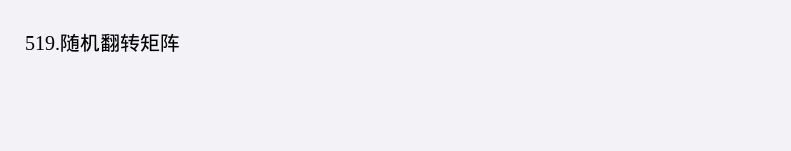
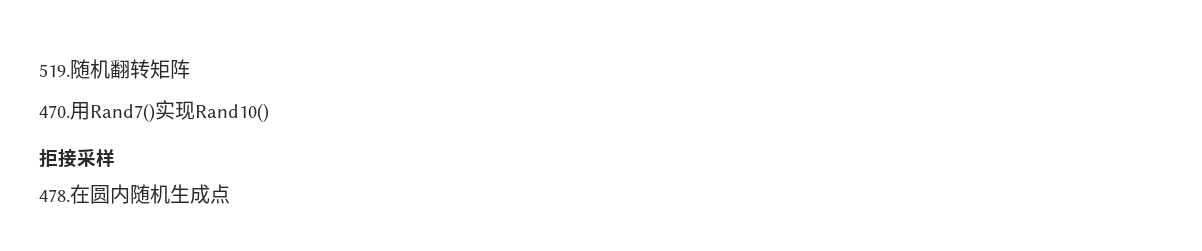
+ 470.用Rand7()实现Rand10()
+ 拒接采样
+ 478.在圆内随机生成点

